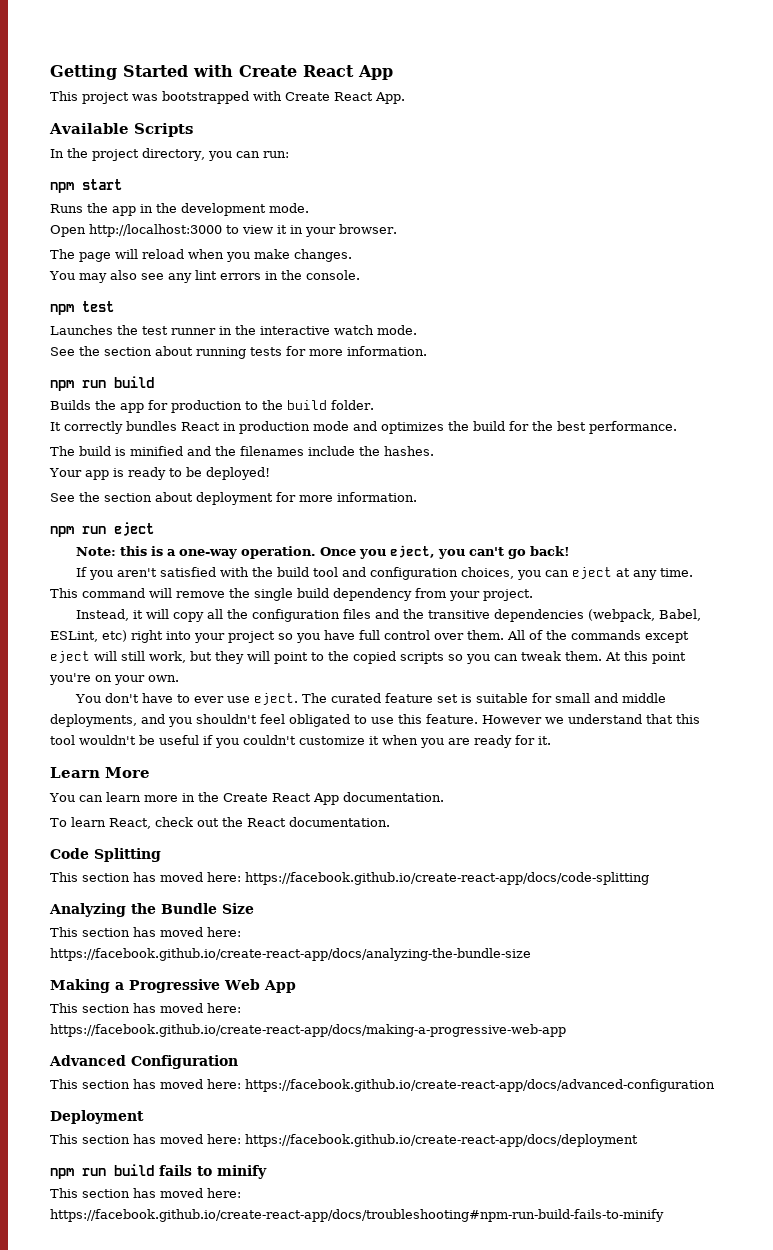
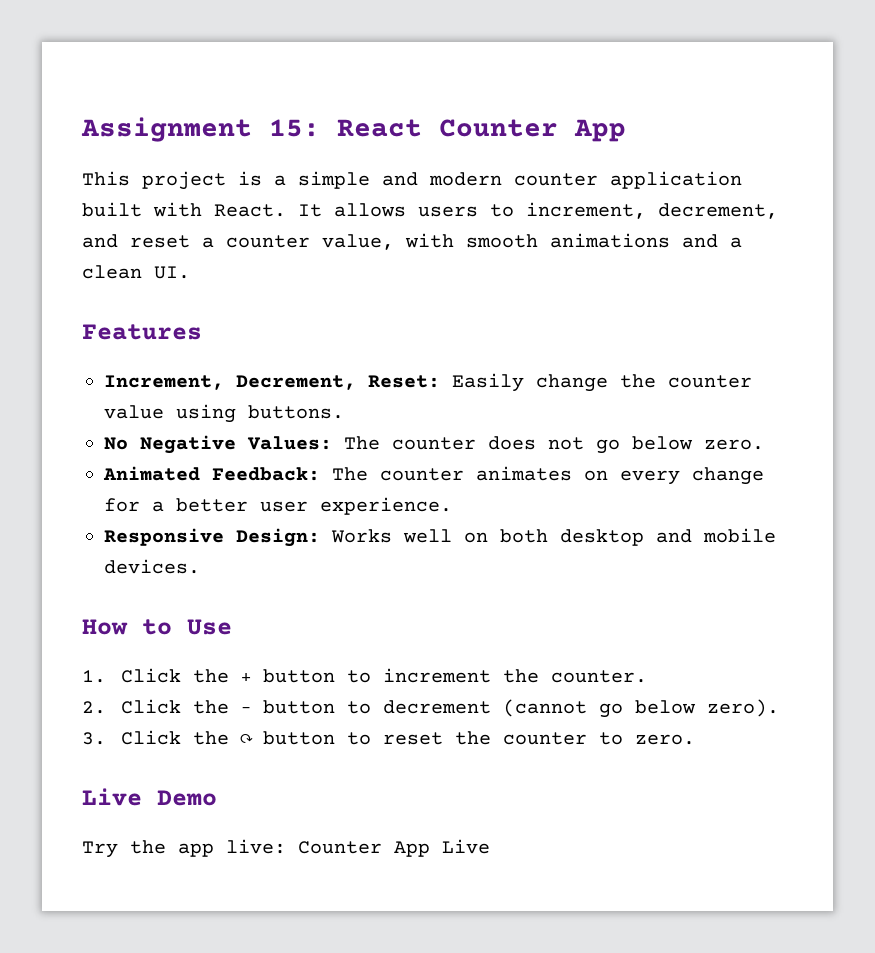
- Getting Started with Create React App
- This project was bootstrapped with Create React App.
- Available Scripts
- In the project directory, you can run:
- npm start
- Runs the app in the development mode.
- Open http://localhost:3000 to view it in your browser.
- The page will reload when you make changes.
- You may also see any lint errors in the console.
- npm test
- Launches the test runner in the interactive watch mode.
- See the section about running tests for more information.
- npm run build
- Builds the app for production to the build folder.
- It correctly bundles React in production mode and optimizes the build for the best performance.
- The build is minified and the filenames include the hashes.
- Your app is ready to be deployed!
- See the section about deployment for more information.
- npm run eject
- Note: this is a one-way operation. Once you eject, you can't go back!
- If you aren't satisfied with the build tool and configuration choices, you can eject at any time. This command will remove the single build dependency from your project.
- Instead, it will copy all the configuration files and the transitive dependencies (webpack, Babel, ESLint, etc) right into your project so you have full control over them. All of the commands except eject will still work, but they will point to the copied scripts so you can tweak them. At this point you're on your own.
- You don't have to ever use eject. The curated feature set is suitable for small and middle deployments, and you shouldn't feel obligated to use this feature. However we understand that this tool wouldn't be useful if you couldn't customize it when you are ready for it.
- Learn More
- You can learn more in the Create React App documentation.
- To learn React, check out the React documentation.
- Code Splitting
- This section has moved here: https://facebook.github.io/create-react-app/docs/code-splitting
- Analyzing the Bundle Size
- This section has moved here: https://facebook.github.io/create-react-app/docs/analyzing-the-bundle-size
- Making a Progressive Web App
- This section has moved here: https://facebook.github.io/create-react-app/docs/making-a-progressive-web-app
- Advanced Configuration
- This section has moved here: https://facebook.github.io/create-react-app/docs/advanced-configuration
- Deployment
- This section has moved here: https://facebook.github.io/create-react-app/docs/deployment
- npm run build fails to minify
- This section has moved here: https://facebook.github.io/create-react-app/docs/troubleshooting#npm-run-build-fails-to-minify
+ Assignment 15: React Counter App
+ This project is a simple and modern counter application built with React. It allows users to increment, decrement, and reset a counter value, with smooth animations and a clean UI.
+ Features
+ Increment, Decrement, Reset: Easily change the counter value using buttons.
+ No Negative Values: The counter does not go below zero.
+ Animated Feedback: The counter animates on every change for a better user experience.
+ Responsive Design: Works well on both desktop and mobile devices.
+ How to Use
+ 1. Click the + button to increment the counter.
+ 2. Click the - button to decrement (cannot go below zero).
+ 3. Click the ⟳ button to reset the counter to zero.
+ Live Demo
+ Try the app live: Counter App Live

